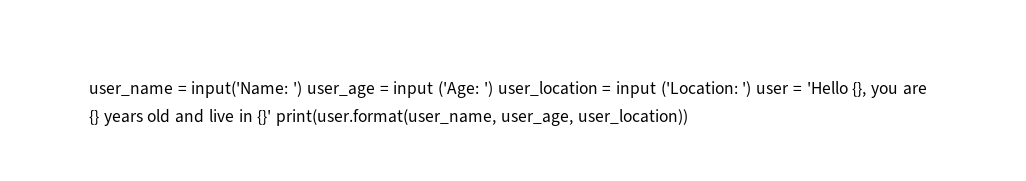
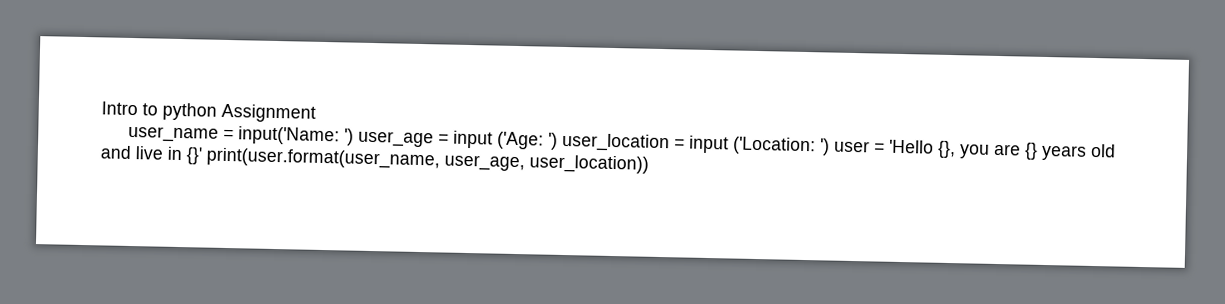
+ Intro to python Assignment

